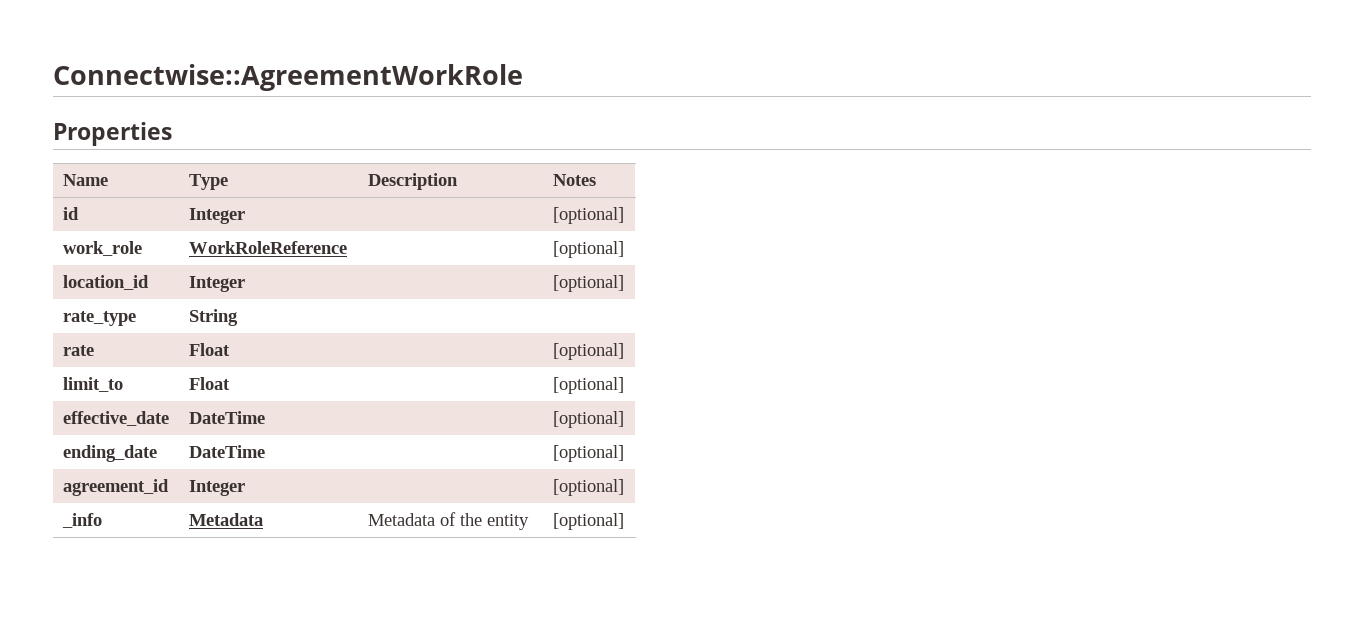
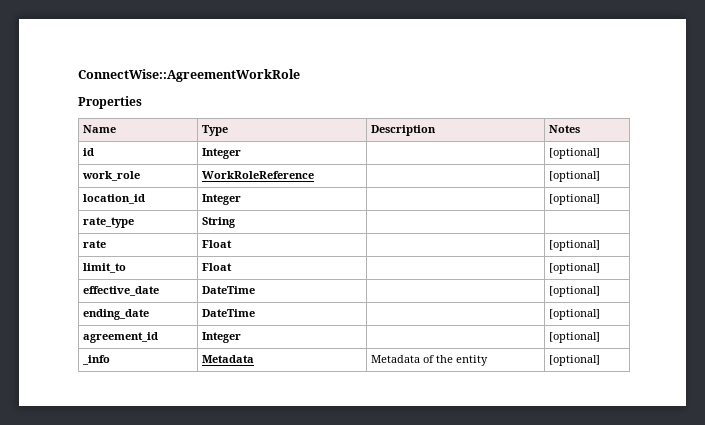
- Connectwise::AgreementWorkRole
+ ConnectWise::AgreementWorkRole

